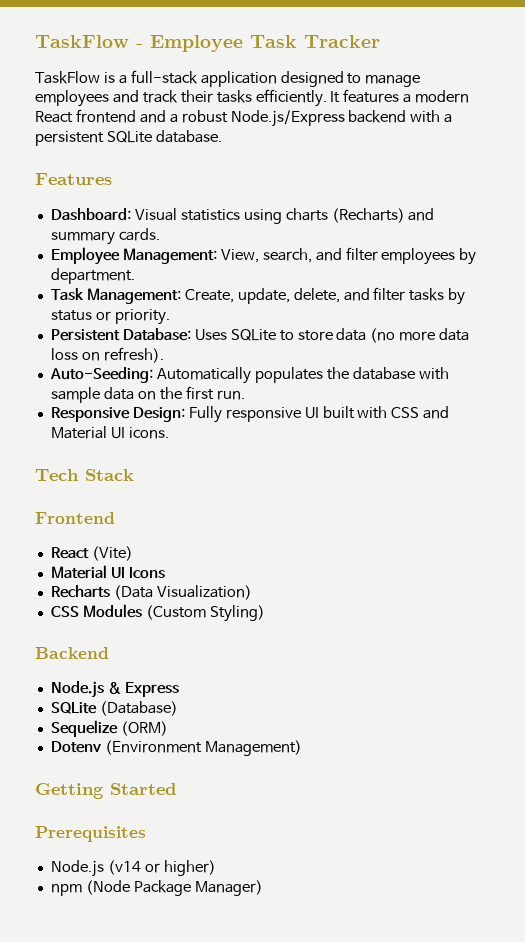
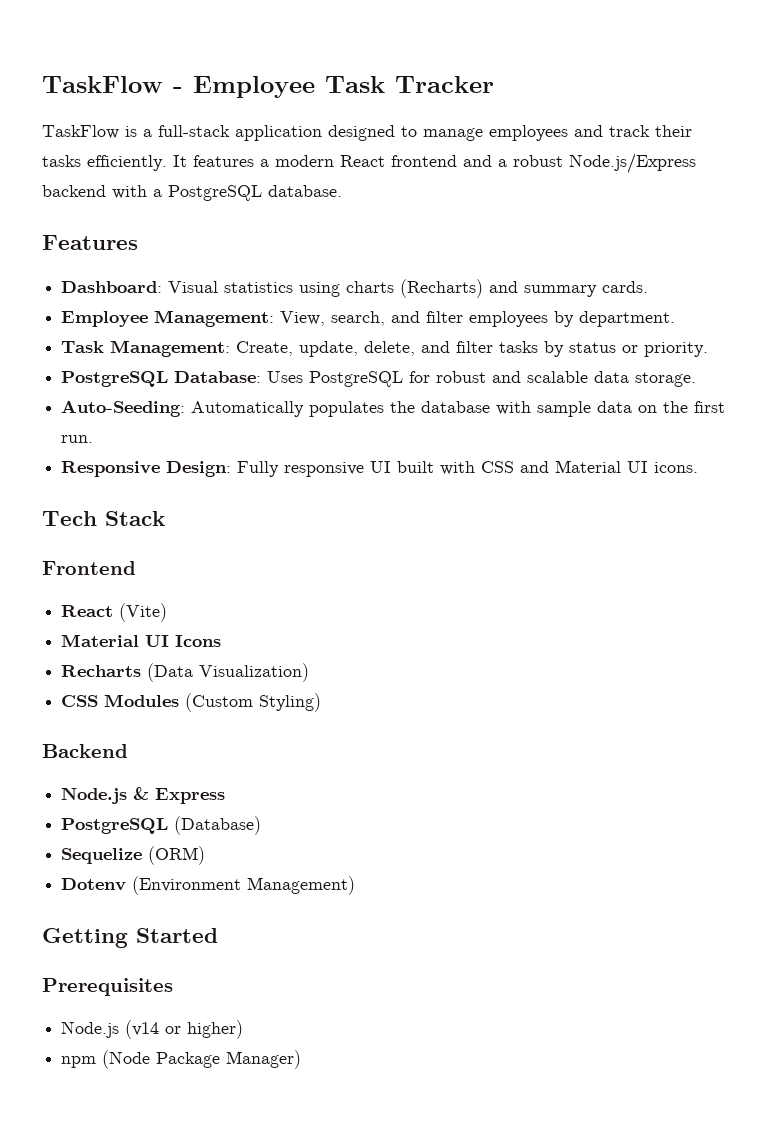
- It features a modern React frontend and a robust Node.js/Express backend with a persistent SQLite database.
+ It features a modern React frontend and a robust Node.js/Express backend with a PostgreSQL database.
- Persistent Database: Uses SQLite to store data (no more data loss on refresh).
+ PostgreSQL Database: Uses PostgreSQL for robust and scalable data storage.
- SQLite (Database)
+ PostgreSQL (Database)

